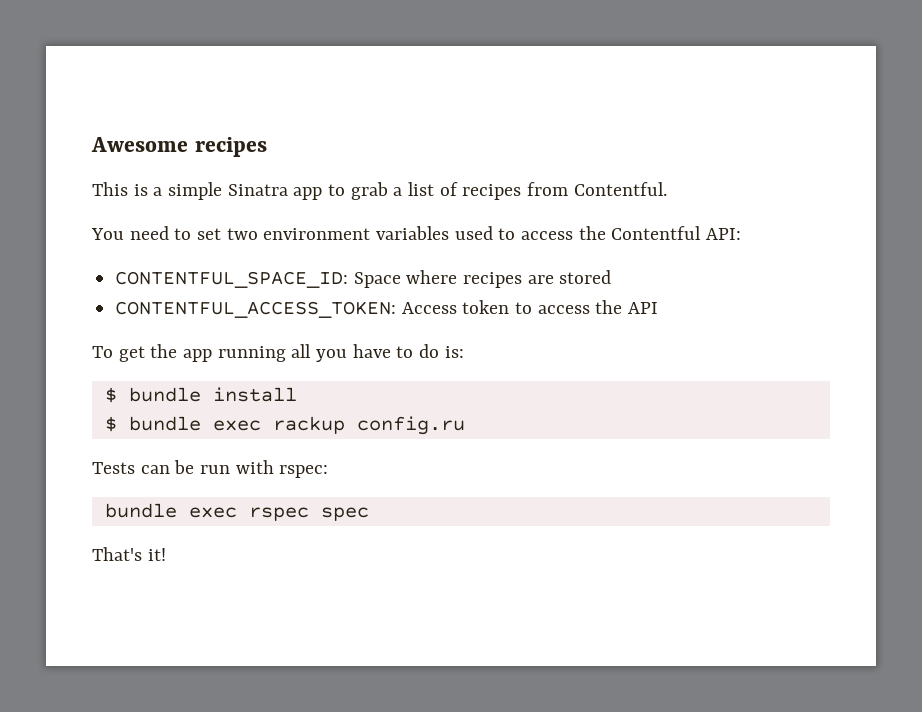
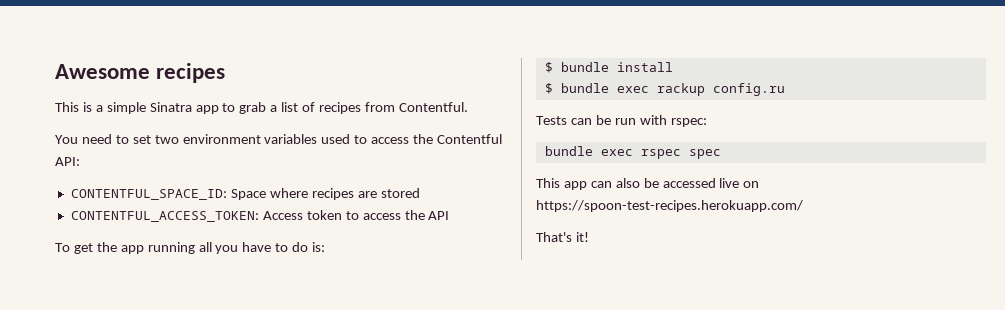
+ This app can also be accessed live on https://spoon-test-recipes.herokuapp.com/

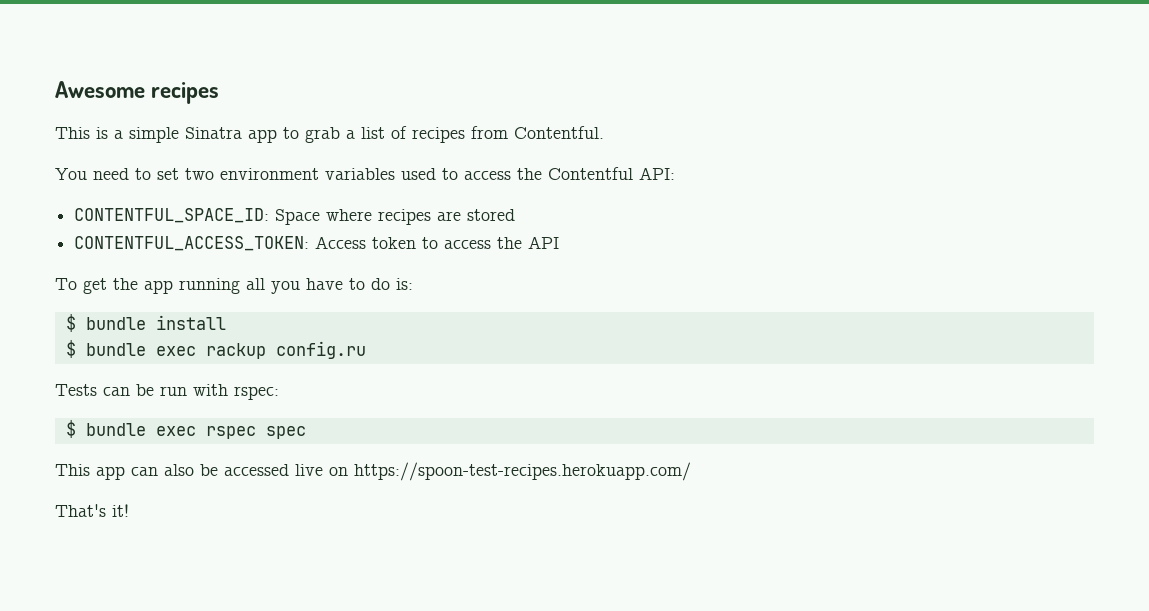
- bundle exec rspec spec
+ $ bundle exec rspec spec

